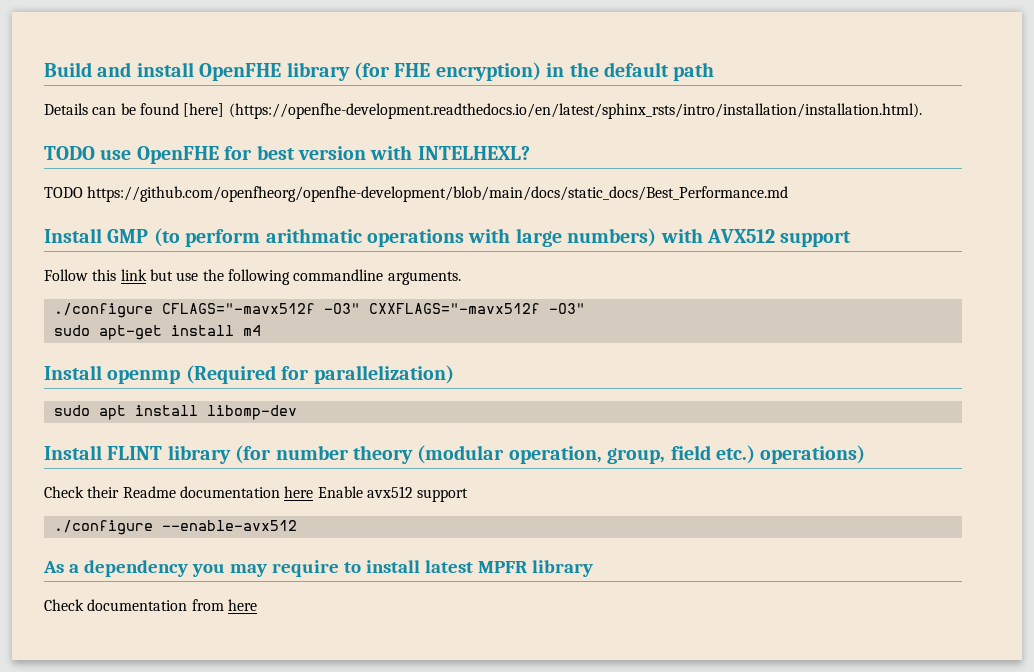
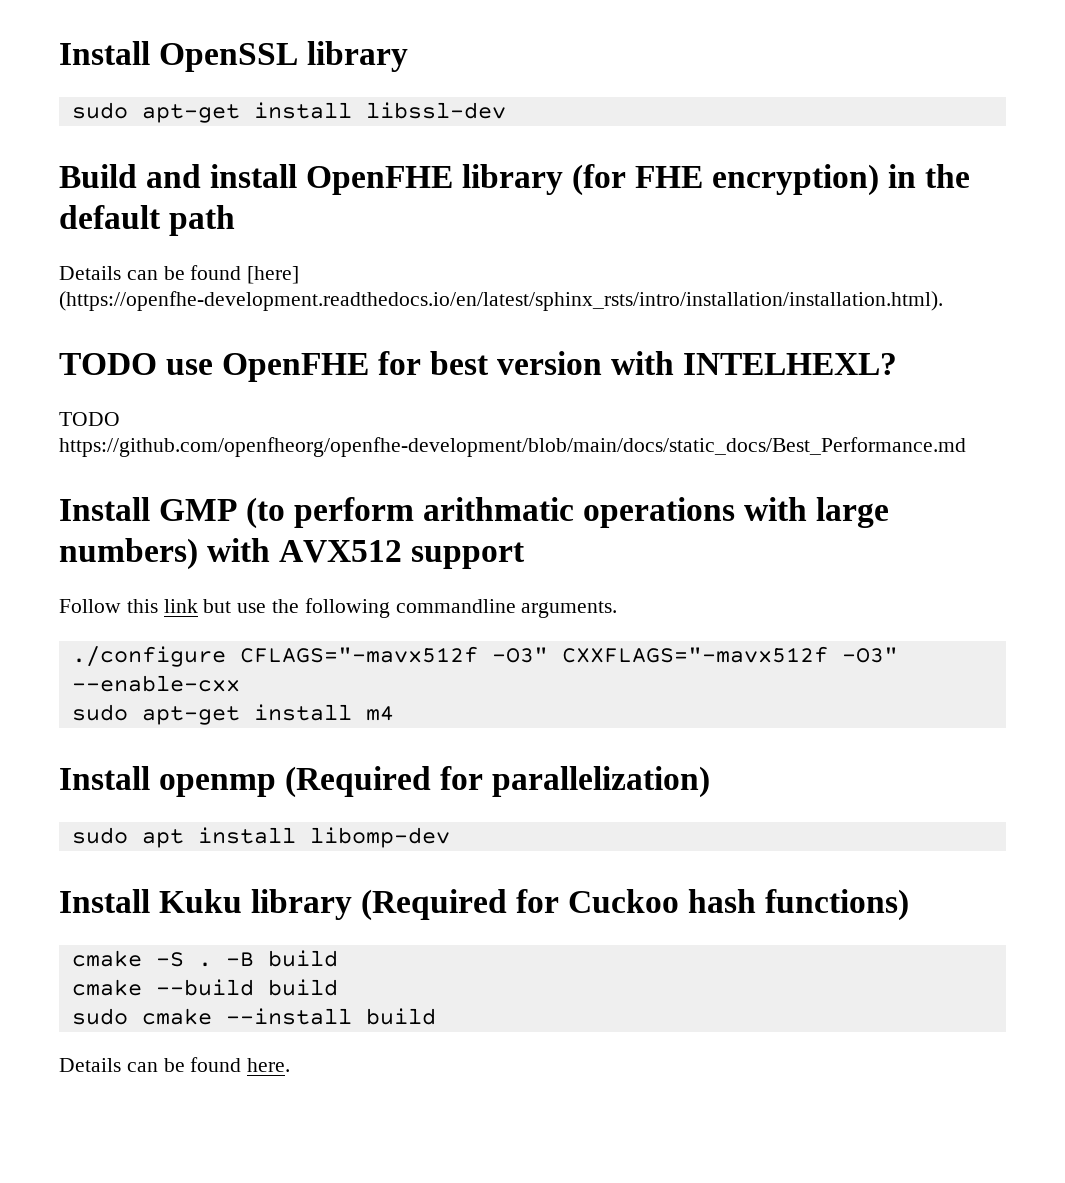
+ Install OpenSSL library
+ sudo apt-get install libssl-dev
- ./configure CFLAGS="-mavx512f -O3" CXXFLAGS="-mavx512f -O3"
+ ./configure CFLAGS="-mavx512f -O3" CXXFLAGS="-mavx512f -O3" --enable-cxx
- Install FLINT library (for number theory (modular operation, group, field etc.) operations)
- Check their Readme documentation here Enable avx512 support
- ./configure --enable-avx512
- As a dependency you may require to install latest MPFR library
- Check documentation from here
+ Install Kuku library (Required for Cuckoo hash functions)
+ cmake -S . -B build
+ cmake --build build
+ sudo cmake --install build
+ Details can be found here.

